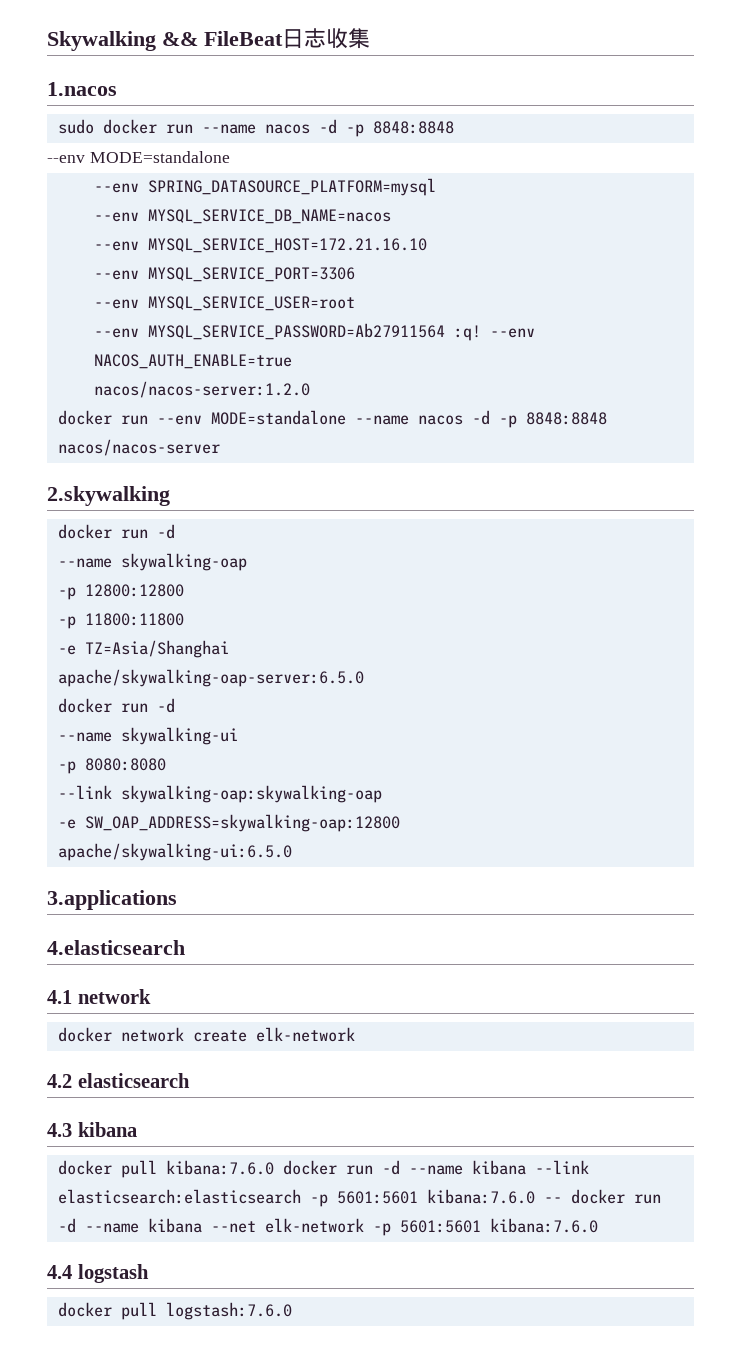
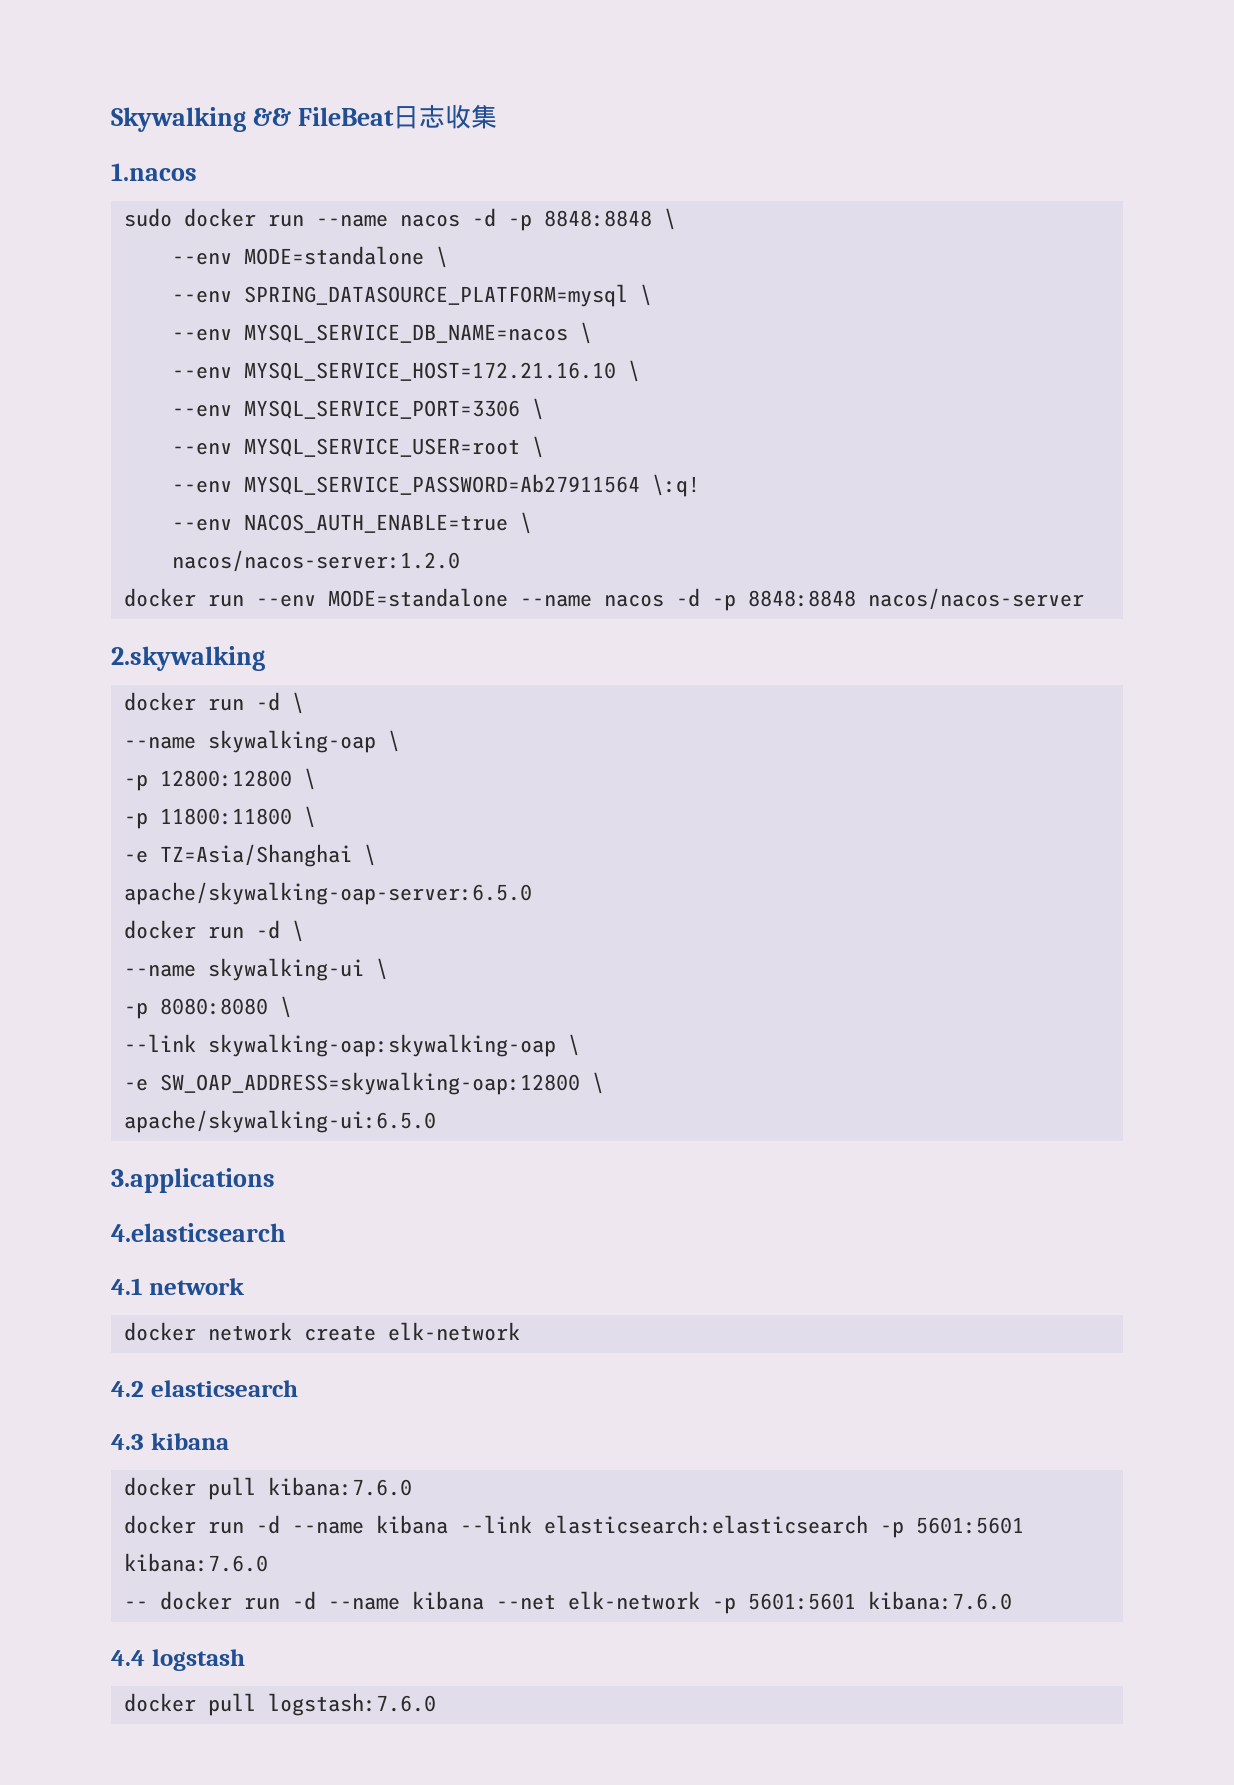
- sudo docker run --name nacos -d -p 8848:8848
- --env MODE=standalone
+ sudo docker run --name nacos -d -p 8848:8848 \
+ --env MODE=standalone \
- --env SPRING_DATASOURCE_PLATFORM=mysql
+ --env SPRING_DATASOURCE_PLATFORM=mysql \
- --env MYSQL_SERVICE_DB_NAME=nacos
+ --env MYSQL_SERVICE_DB_NAME=nacos \
- --env MYSQL_SERVICE_HOST=172.21.16.10
+ --env MYSQL_SERVICE_HOST=172.21.16.10 \
- --env MYSQL_SERVICE_PORT=3306
+ --env MYSQL_SERVICE_PORT=3306 \
- --env MYSQL_SERVICE_USER=root
+ --env MYSQL_SERVICE_USER=root \
- --env MYSQL_SERVICE_PASSWORD=Ab27911564 :q! --env NACOS_AUTH_ENABLE=true
+ --env MYSQL_SERVICE_PASSWORD=Ab27911564 \:q!
+ --env NACOS_AUTH_ENABLE=true \
  2.skywalking
- docker run -d
+ docker run -d \
- --name skywalking-oap
+ --name skywalking-oap \
- -p 12800:12800
+ -p 12800:12800 \
- -p 11800:11800
+ -p 11800:11800 \
- -e TZ=Asia/Shanghai
+ -e TZ=Asia/Shanghai \
  apache/skywalking-oap-server:6.5.0
- docker run -d
+ docker run -d \
- --name skywalking-ui
+ --name skywalking-ui \
- -p 8080:8080
+ -p 8080:8080 \
- --link skywalking-oap:skywalking-oap
+ --link skywalking-oap:skywalking-oap \
- -e SW_OAP_ADDRESS=skywalking-oap:12800
+ -e SW_OAP_ADDRESS=skywalking-oap:12800 \
- docker pull kibana:7.6.0 docker run -d --name kibana --link elasticsearch:elasticsearch -p 5601:5601 kibana:7.6.0 -- docker run -d --name kibana --net elk-network -p 5601:5601 kibana:7.6.0
+ docker pull kibana:7.6.0
+ docker run -d --name kibana --link elasticsearch:elasticsearch -p 5601:5601 kibana:7.6.0
+ -- docker run -d --name kibana --net elk-network -p 5601:5601 kibana:7.6.0

